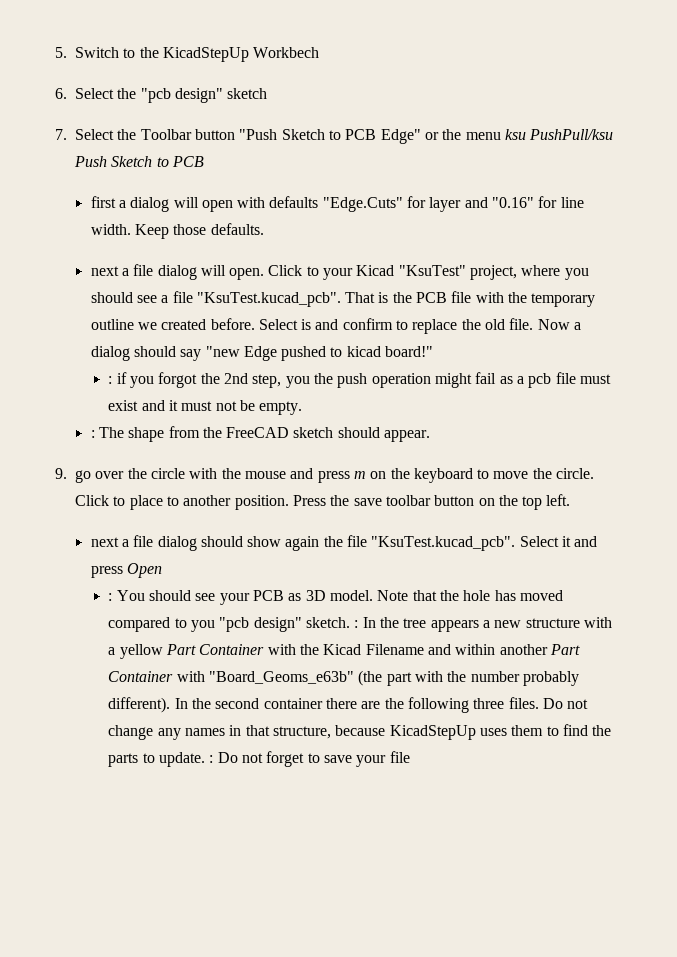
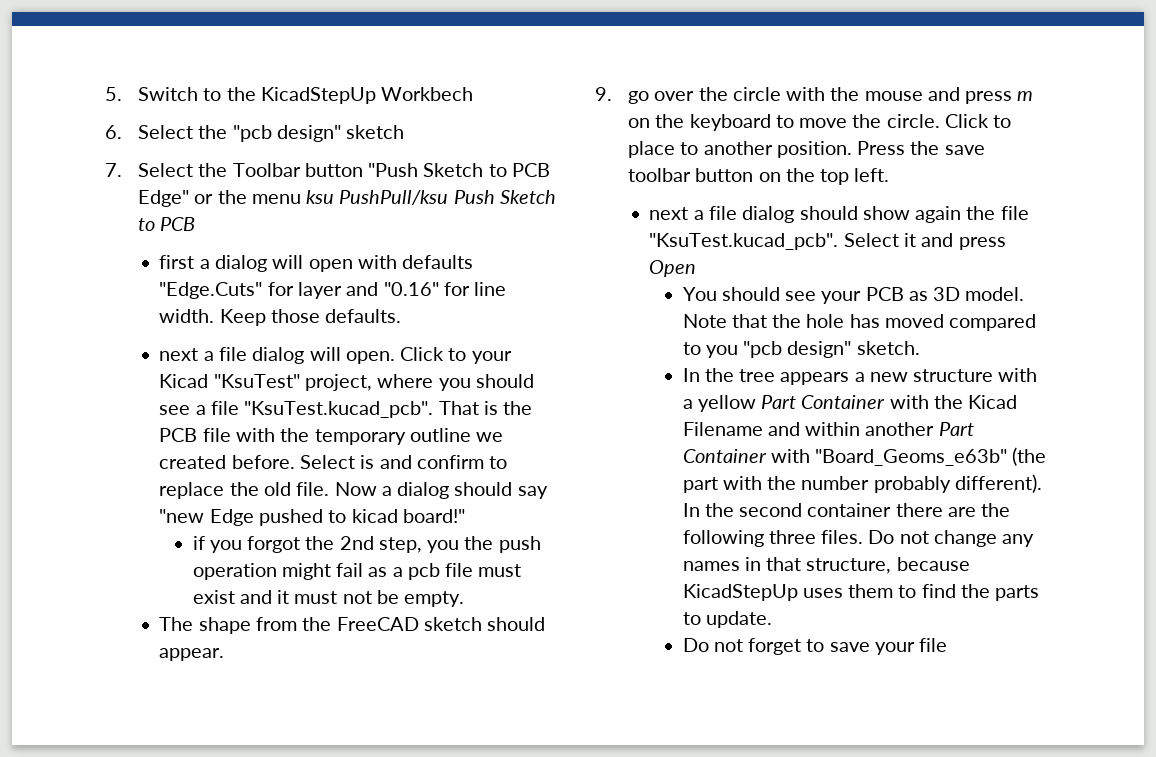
- : if you forgot the 2nd step, you the push operation might fail as a pcb file must exist and it must not be empty.
+ if you forgot the 2nd step, you the push operation might fail as a pcb file must exist and it must not be empty.
- : The shape from the FreeCAD sketch should appear.
+ The shape from the FreeCAD sketch should appear.
- : You should see your PCB as 3D model.
+ You should see your PCB as 3D model.
- Note that the hole has moved compared to you "pcb design" sketch. : In the tree appears a new structure with a yellow Part Container with the Kicad Filename and within another Part Container with "Board_Geoms_e63b" (the part with the number probably different).
+ Note that the hole has moved compared to you "pcb design" sketch.
+ In the tree appears a new structure with a yellow Part Container with the Kicad Filename and within another Part Container with "Board_Geoms_e63b" (the part with the number probably different).
- Do not change any names in that structure, because KicadStepUp uses them to find the parts to update. : Do not forget to save your file
+ Do not change any names in that structure, because KicadStepUp uses them to find the parts to update.
+ Do not forget to save your file

